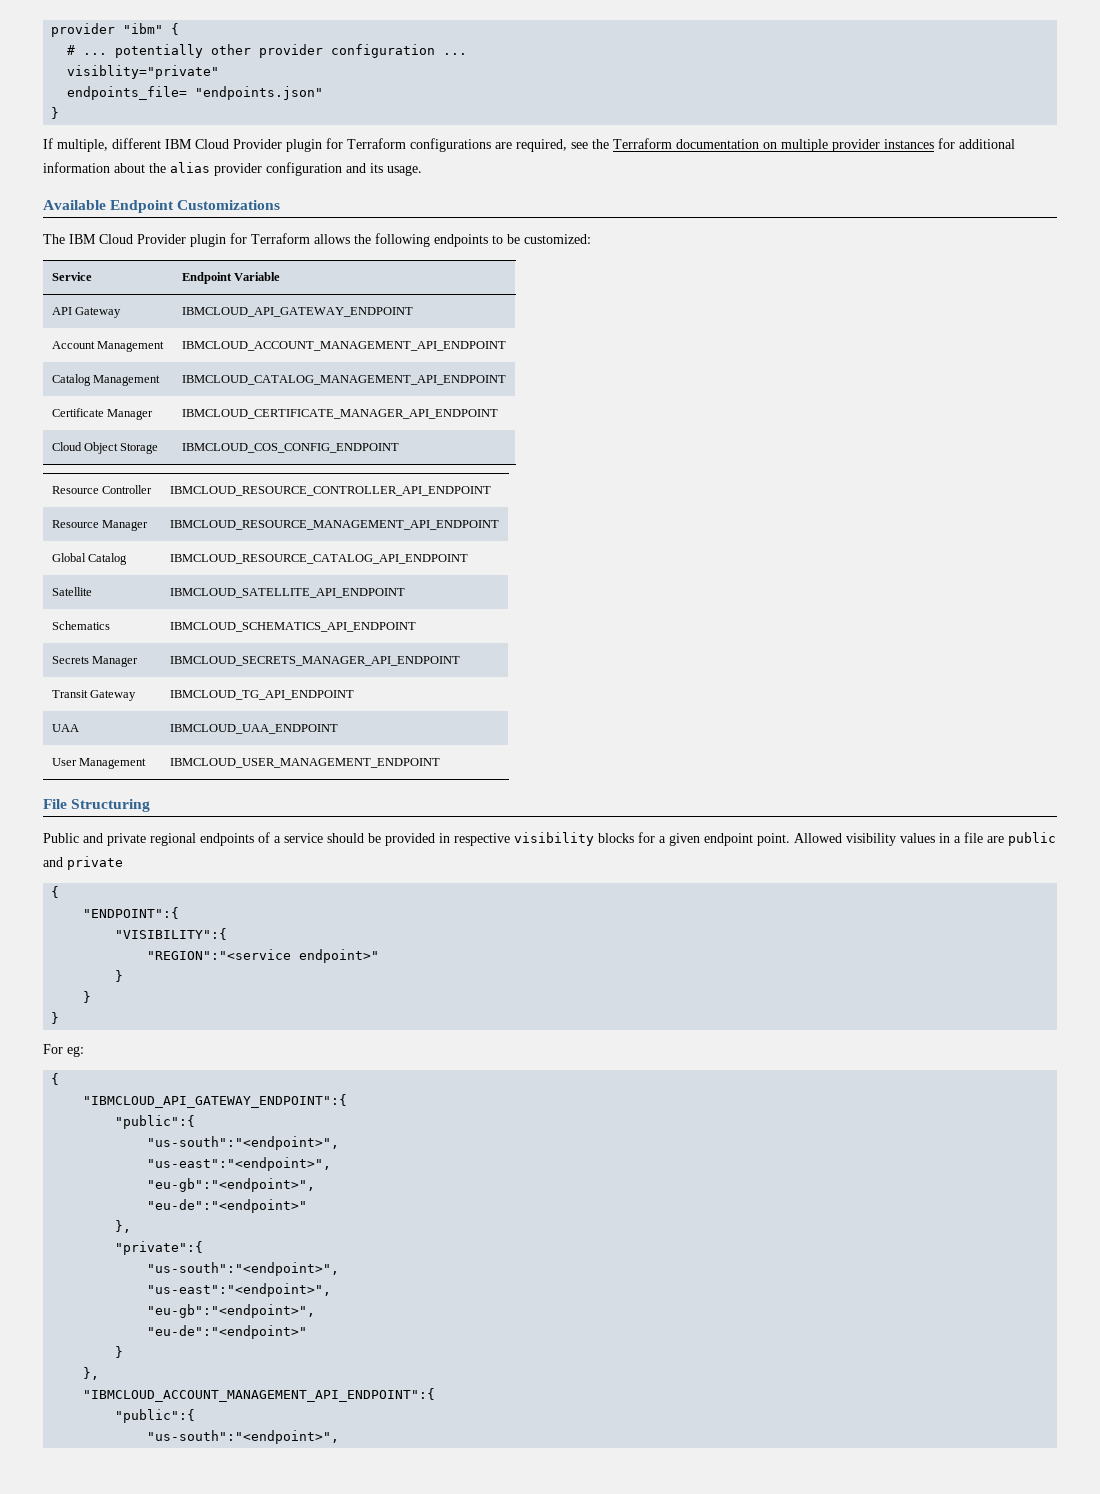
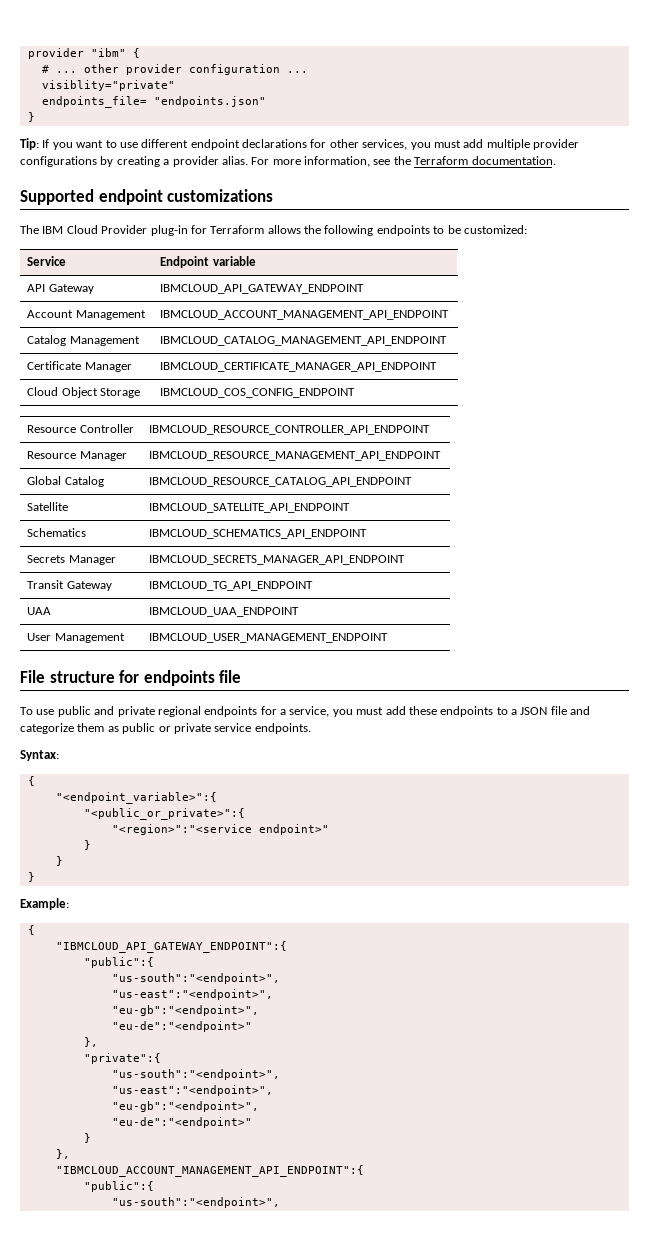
- # ... potentially other provider configuration ...
+ # ... other provider configuration ...
- If multiple, different IBM Cloud Provider plugin for Terraform configurations are required, see the Terraform documentation on multiple provider instances for additional information about the alias provider configuration and its usage.
- Available Endpoint Customizations
+ Tip: If you want to use different endpoint declarations for other services, you must add multiple provider configurations by creating a provider alias. For more information, see the Terraform documentation.
+ Supported endpoint customizations
- The IBM Cloud Provider plugin for Terraform allows the following endpoints to be customized:
+ The IBM Cloud Provider plug-in for Terraform allows the following endpoints to be customized:
- Service | Endpoint Variable
+ Service | Endpoint variable
- File Structuring
- Public and private regional endpoints of a service should be provided in respective visibility blocks for a given endpoint point. Allowed visibility values in a file are public and private
+ File structure for endpoints file
+ To use public and private regional endpoints for a service, you must add these endpoints to a JSON file and categorize them as public or private service endpoints.
+ Syntax:
  {
- "ENDPOINT":{
- "VISIBILITY":{
- "REGION":"<service endpoint>"
+ "<endpoint_variable>":{
+ "<public_or_private>":{
+ "<region>":"<service endpoint>"
- For eg:
+ Example:

